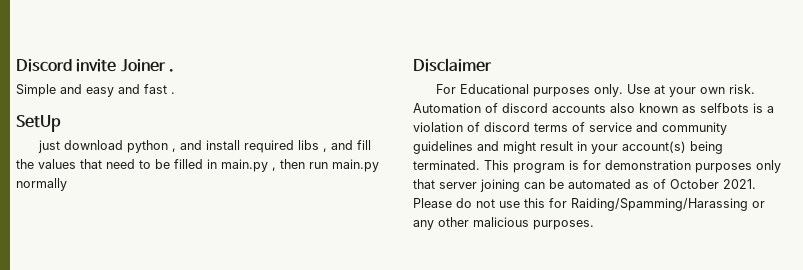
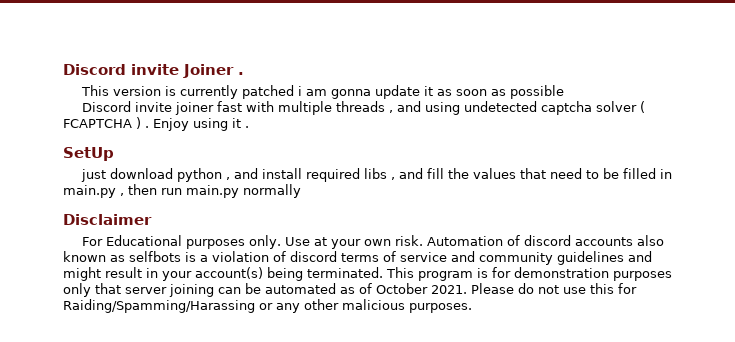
- Simple and easy and fast .
+ This version is currently patched i am gonna update it as soon as possible
+ Discord invite joiner fast with multiple threads , and using undetected captcha solver ( FCAPTCHA ) . Enjoy using it .

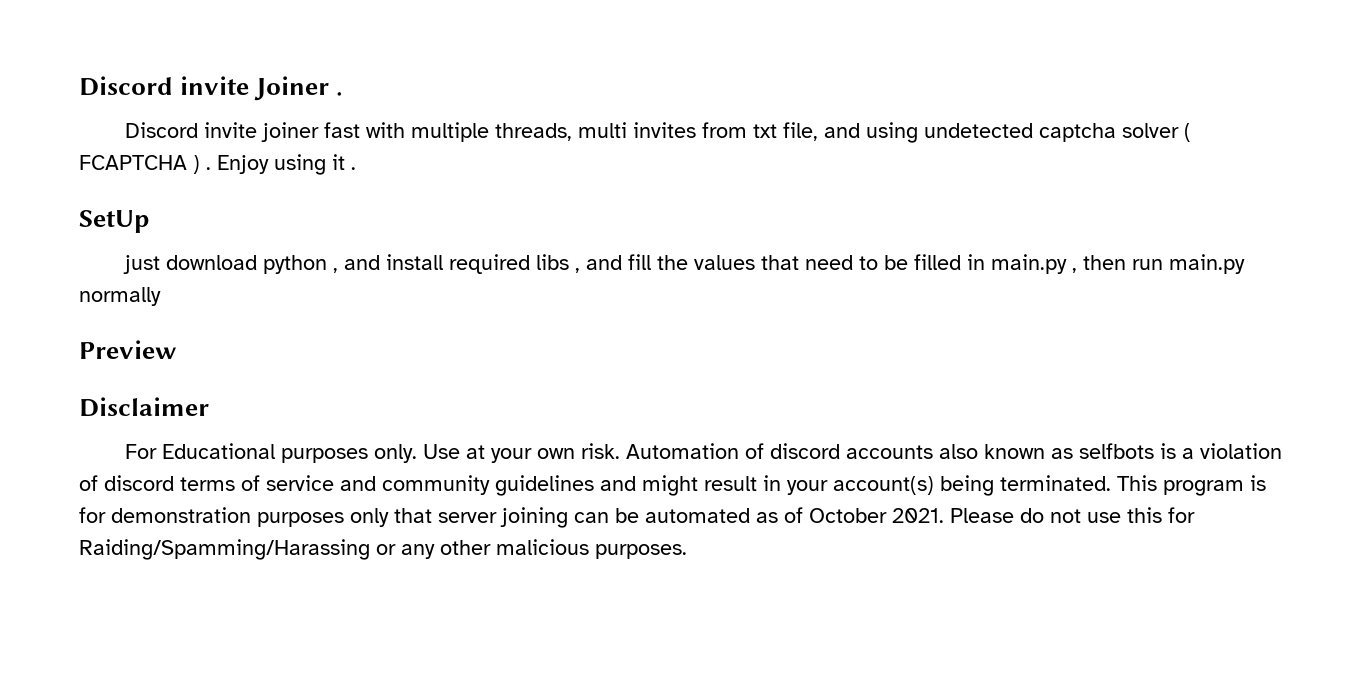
- This version is currently patched i am gonna update it as soon as possible
- Discord invite joiner fast with multiple threads , and using undetected captcha solver ( FCAPTCHA ) .
+ Discord invite joiner fast with multiple threads, multi invites from txt file, and using undetected captcha solver ( FCAPTCHA ) .
+ Preview

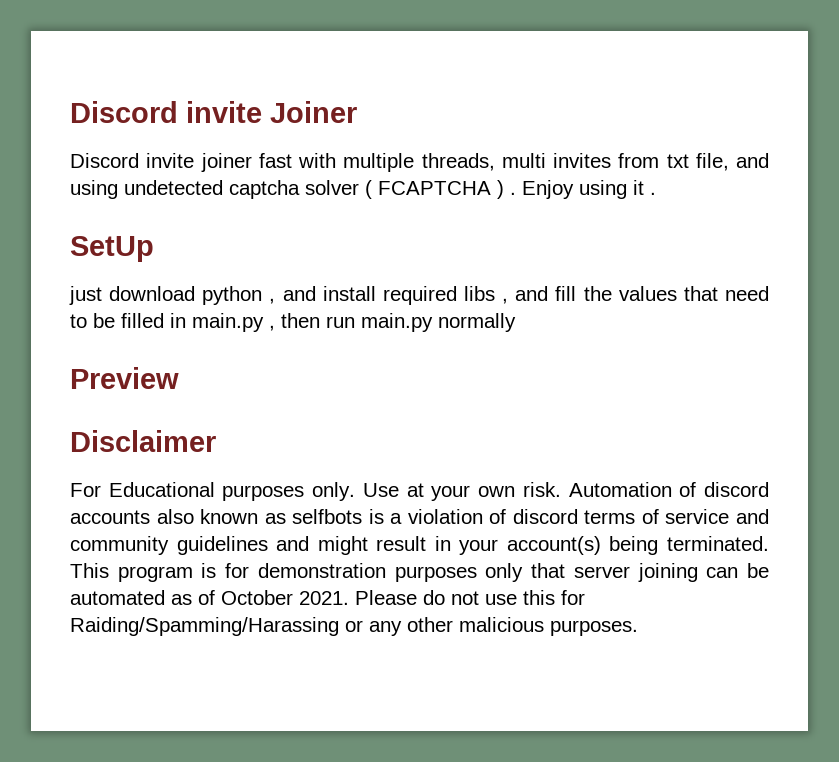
- Discord invite Joiner .
+ Discord invite Joiner

